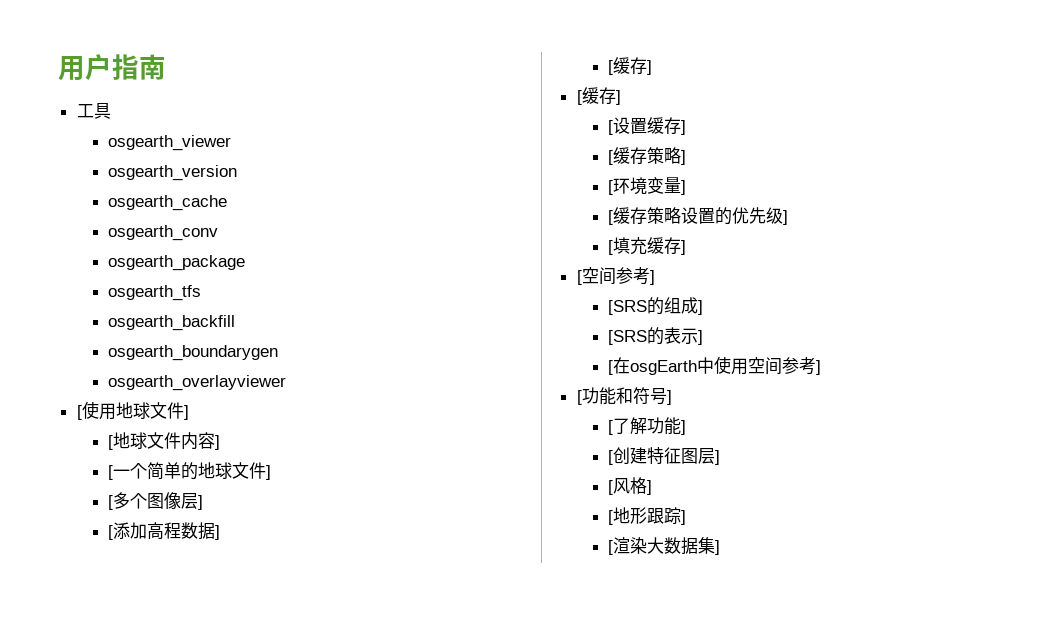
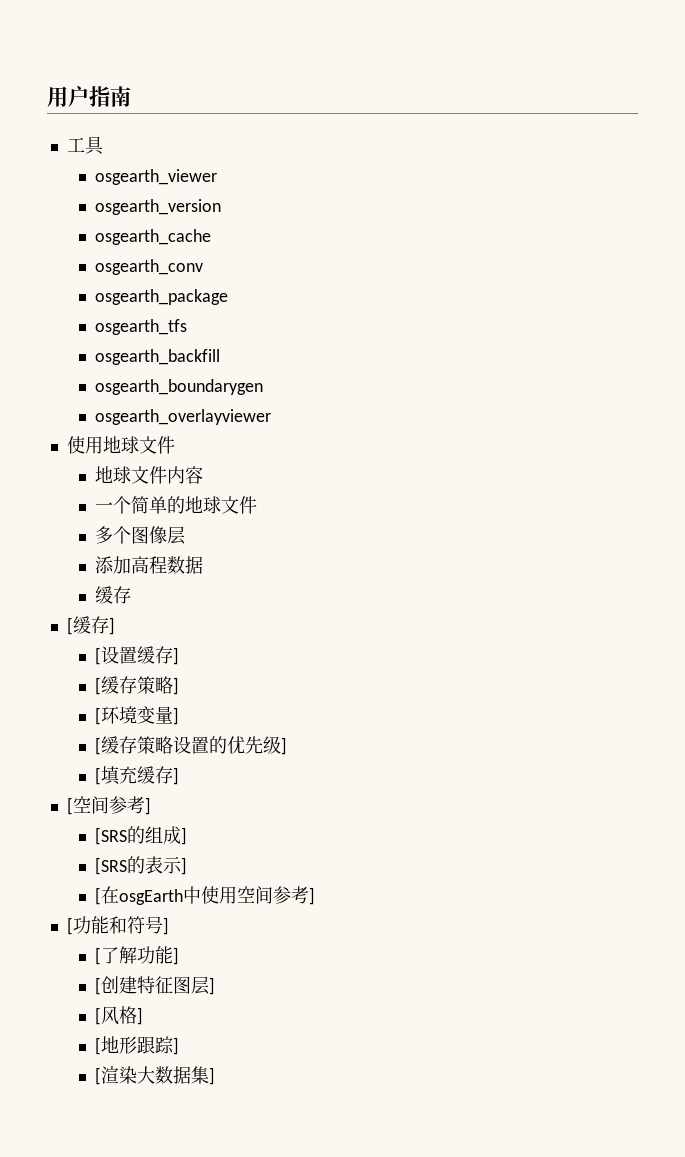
- [使用地球文件]
- [地球文件内容]
- [一个简单的地球文件]
- [多个图像层]
- [添加高程数据]
- [缓存]
+ 使用地球文件
+ 地球文件内容
+ 一个简单的地球文件
+ 多个图像层
+ 添加高程数据
+ 缓存

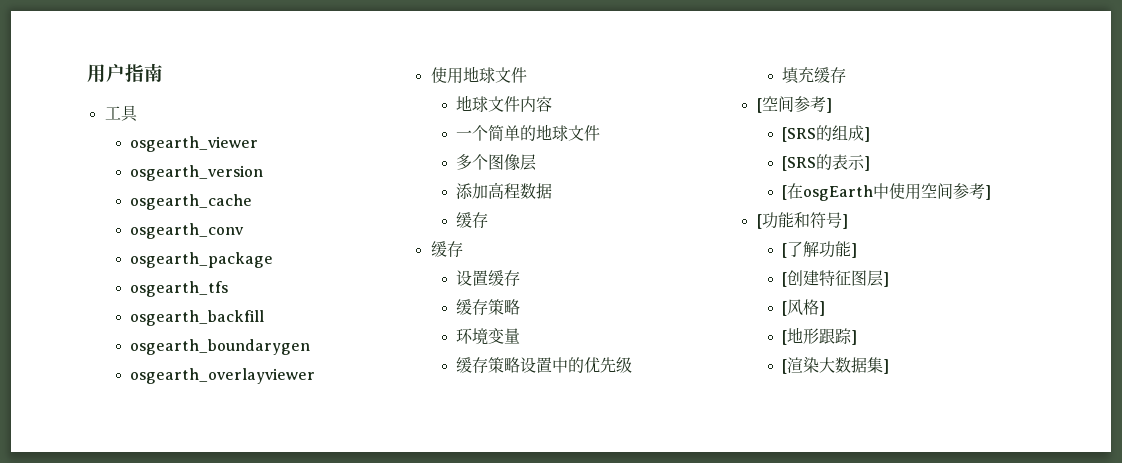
  添加高程数据
  缓存
- [缓存]
- [设置缓存]
- [缓存策略]
- [环境变量]
- [缓存策略设置的优先级]
- [填充缓存]
+ 缓存
+ 设置缓存
+ 缓存策略
+ 环境变量
+ 缓存策略设置中的优先级
+ 填充缓存

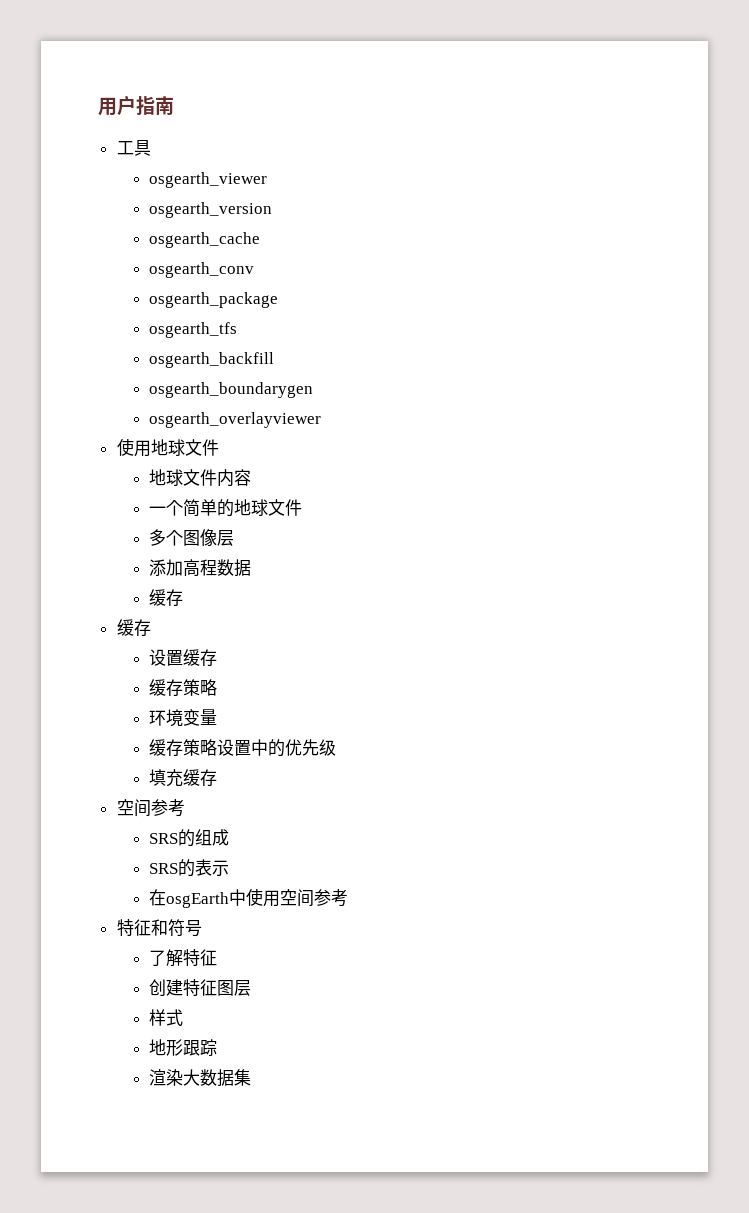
  填充缓存
- [空间参考]
- [SRS的组成]
- [SRS的表示]
- [在osgEarth中使用空间参考]
- [功能和符号]
- [了解功能]
- [创建特征图层]
- [风格]
- [地形跟踪]
- [渲染大数据集]
+ 空间参考
+ SRS的组成
+ SRS的表示
+ 在osgEarth中使用空间参考
+ 特征和符号
+ 了解特征
+ 创建特征图层
+ 样式
+ 地形跟踪
+ 渲染大数据集

